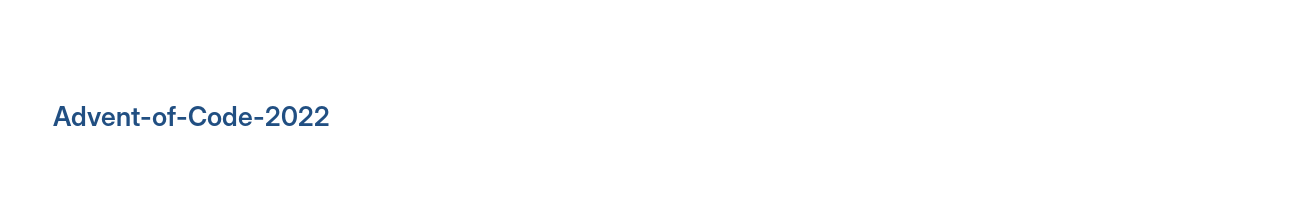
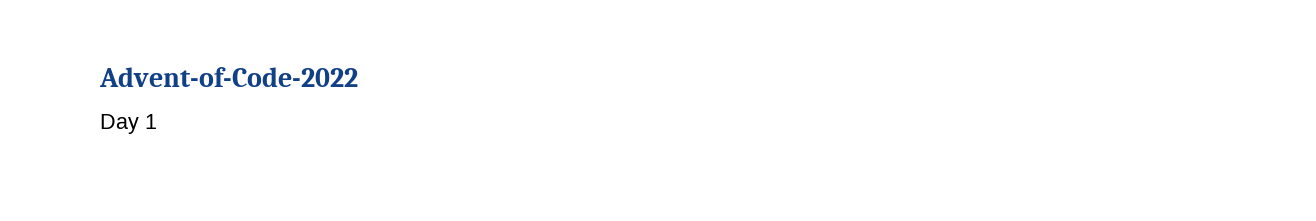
+ Day 1

